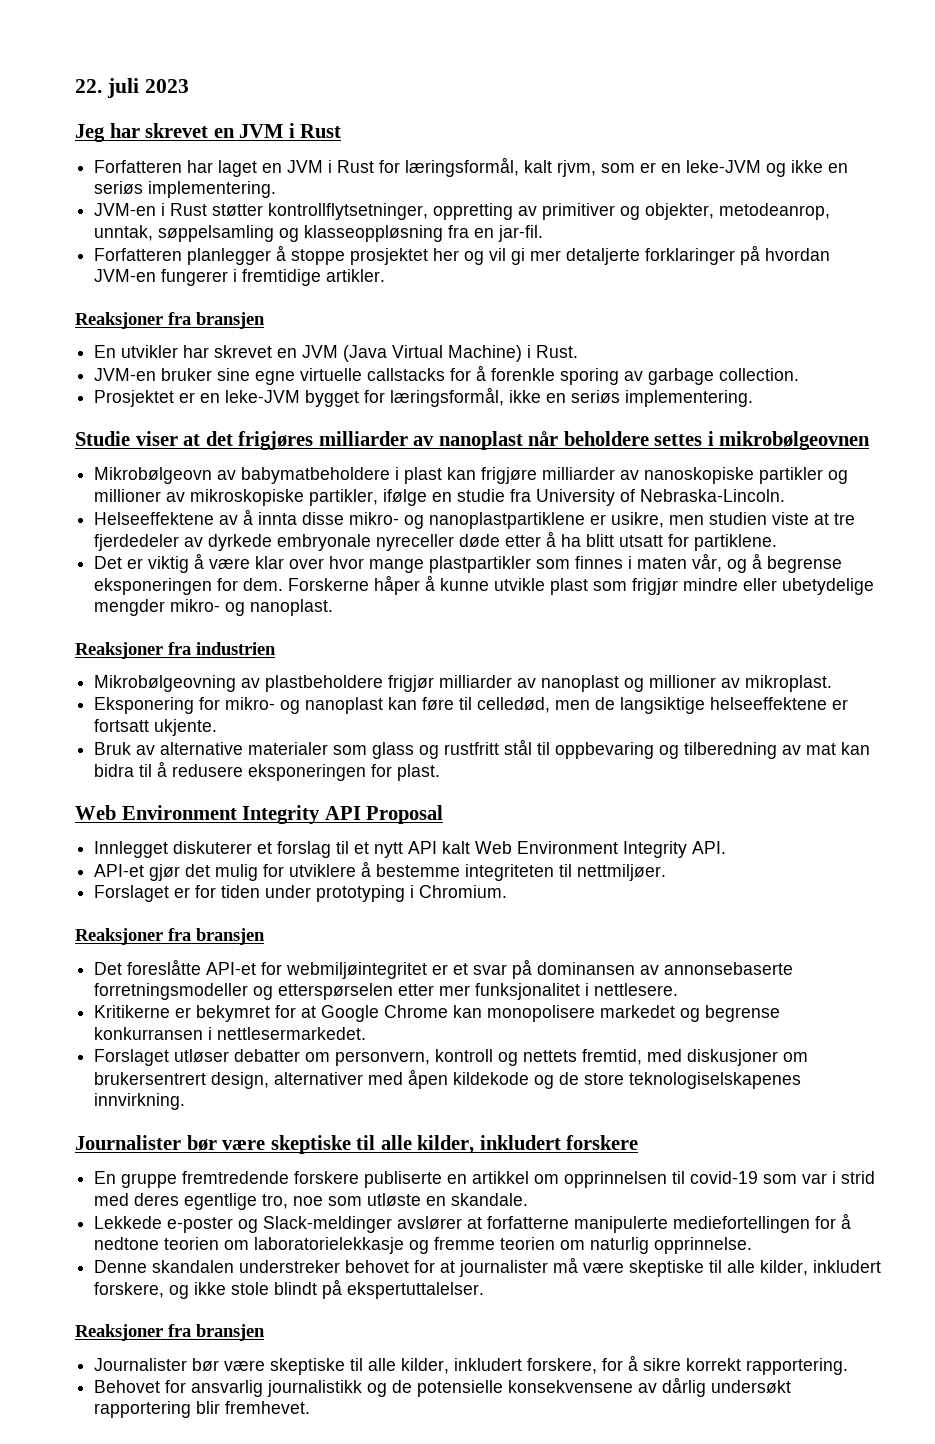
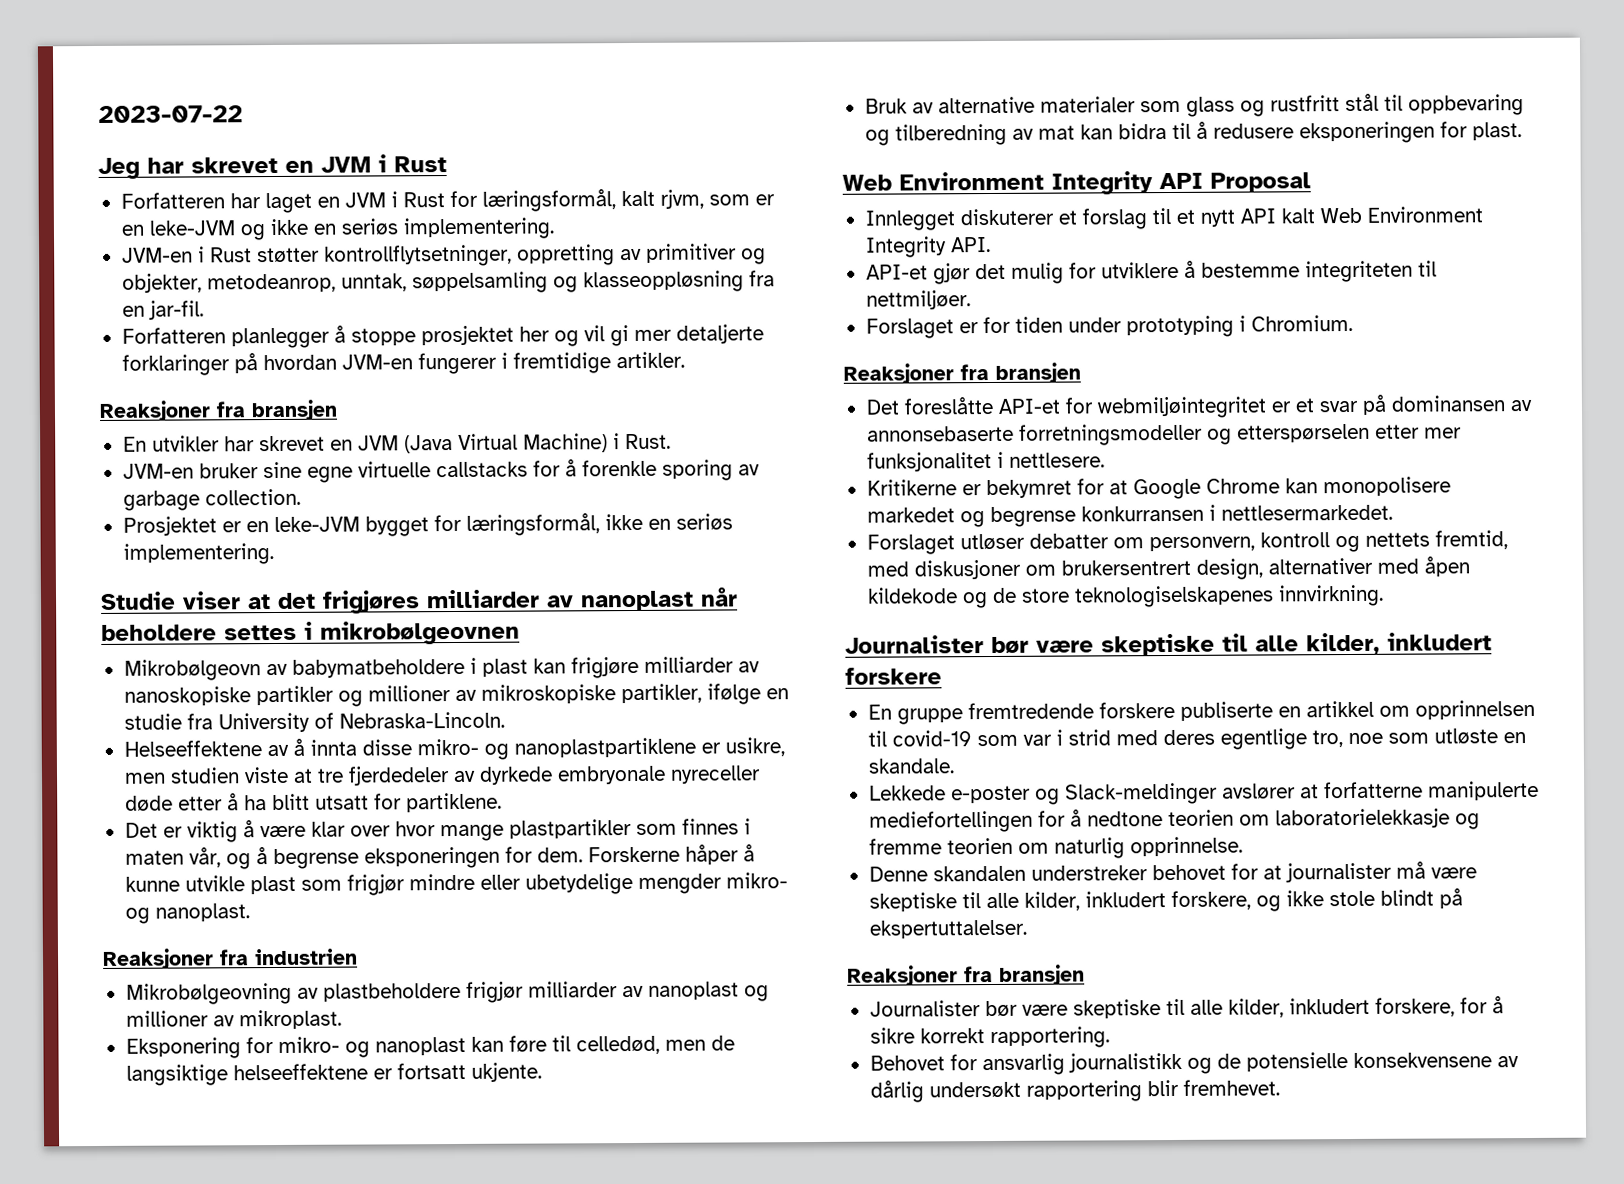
- 22. juli 2023
+ 2023-07-22

